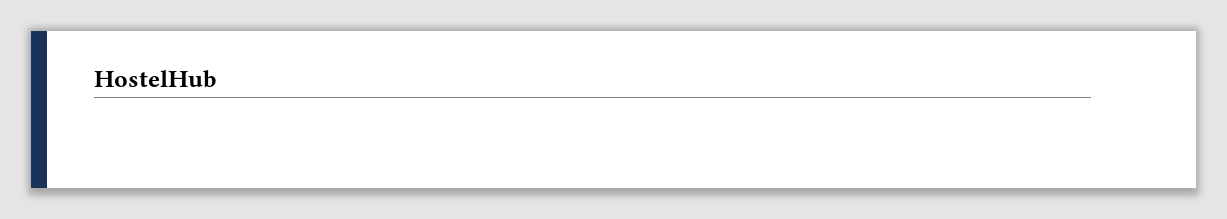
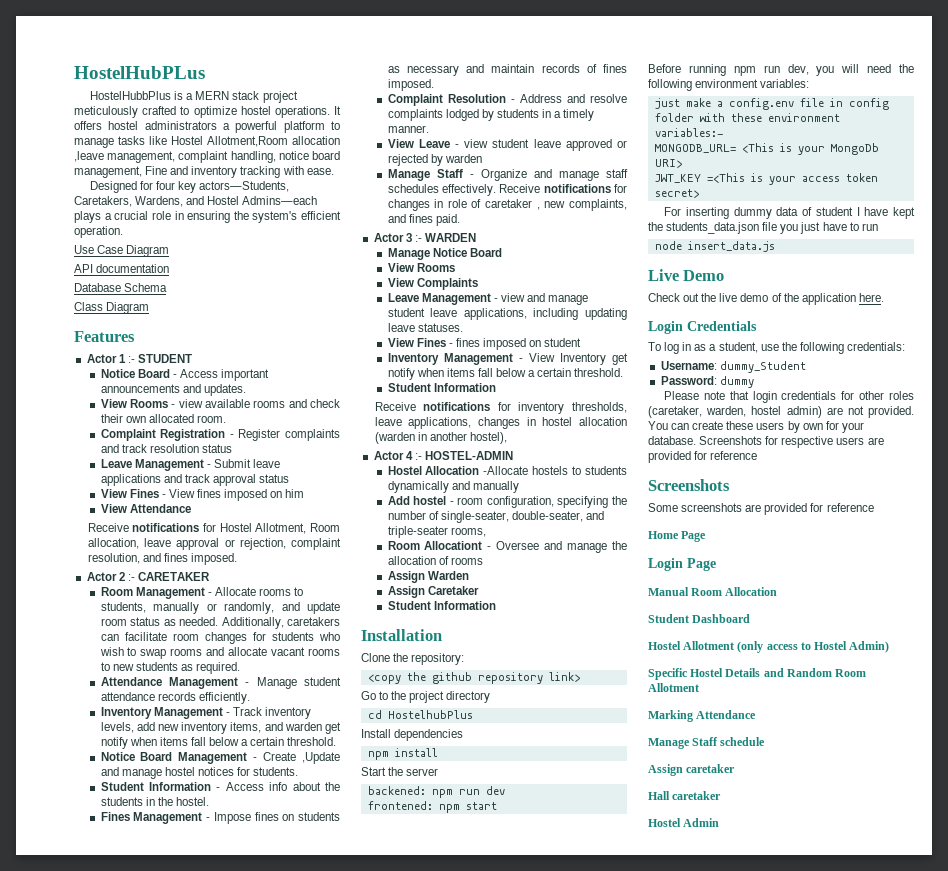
- HostelHub
+ HostelHubPLus
+ HostelHubbPlus is a MERN stack project meticulously crafted to optimize hostel operations. It offers hostel administrators a powerful platform to manage tasks like Hostel Allotment,Room allocation ,leave management, complaint handling, notice board management, Fine and inventory tracking with ease.
+ Designed for four key actors—Students, Caretakers, Wardens, and Hostel Admins—each plays a crucial role in ensuring the system's efficient operation.
+ Use Case Diagram
+ API documentation
+ Database Schema
+ Class Diagram
+ Features
+ Actor 1 :- STUDENT
+ Notice Board - Access important announcements and updates.
+ View Rooms - view available rooms and check their own allocated room.
+ Complaint Registration - Register complaints and track resolution status
+ Leave Management - Submit leave applications and track approval status
+ View Fines - View fines imposed on him
+ View Attendance
+ Receive notifications for Hostel Allotment, Room allocation, leave approval or rejection, complaint resolution, and fines imposed.
+ Actor 2 :- CARETAKER
+ Room Management - Allocate rooms to students, manually or randomly, and update room status as needed. Additionally, caretakers can facilitate room changes for students who wish to swap rooms and allocate vacant rooms to new students as required.
+ Attendance Management - Manage student attendance records efficiently.
+ Inventory Management - Track inventory levels, add new inventory items, and warden get notify when items fall below a certain threshold.
+ Notice Board Management - Create ,Update and manage hostel notices for students.
+ Student Information - Access info about the students in the hostel.
+ Fines Management - Impose fines on students as necessary and maintain records of fines imposed.
+ Complaint Resolution - Address and resolve complaints lodged by students in a timely manner.
+ View Leave - view student leave approved or rejected by warden
+ Manage Staff - Organize and manage staff schedules effectively. Receive notifications for changes in role of caretaker , new complaints, and fines paid.
+ Actor 3 :- WARDEN
+ Manage Notice Board
+ View Rooms
+ View Complaints
+ Leave Management - view and manage student leave applications, including updating leave statuses.
+ View Fines - fines imposed on student
+ Inventory Management - View Inventory get notify when items fall below a certain threshold.
+ Student Information
+ Receive notifications for inventory thresholds, leave applications, changes in hostel allocation (warden in another hostel),
+ Actor 4 :- HOSTEL-ADMIN
+ Hostel Allocation -Allocate hostels to students dynamically and manually
+ Add hostel - room configuration, specifying the number of single-seater, double-seater, and triple-seater rooms,
+ Room Allocationt - Oversee and manage the allocation of rooms
+ Assign Warden
+ Assign Caretaker
+ Student Information
+ Installation
+ Clone the repository:
+ <copy the github repository link>
+ Go to the project directory
+ cd HostelhubPlus
+ Install dependencies
+ npm install
+ Start the server
+ backened: npm run dev
+ frontened: npm start
+ Before running npm run dev, you will need the following environment variables:
+ just make a config.env file in config folder with these environment variables:-
+ MONGODB_URL= <This is your MongoDb URI>
+ JWT_KEY =<This is your access token secret>
+ For inserting dummy data of student I have kept the students_data.json file you just have to run
+ node insert_data.js
+ Live Demo
+ Check out the live demo of the application here.
+ Login Credentials
+ To log in as a student, use the following credentials:
+ Username: dummy_Student
+ Password: dummy
+ Please note that login credentials for other roles (caretaker, warden, hostel admin) are not provided. You can create these users by own for your database. Screenshots for respective users are provided for reference
+ Screenshots
+ Some screenshots are provided for reference
+ Home Page
+ Login Page
+ Manual Room Allocation
+ Student Dashboard
+ Hostel Allotment (only access to Hostel Admin)
+ Specific Hostel Details and Random Room Allotment
+ Marking Attendance
+ Manage Staff schedule
+ Assign caretaker
+ Hall caretaker
+ Hostel Admin

